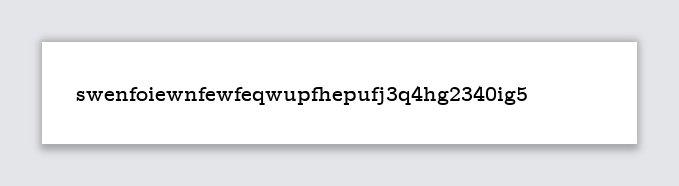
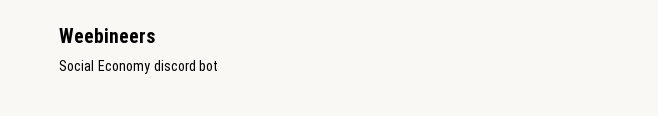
- swenfoiewnfewfeqwupfhepufj3q4hg2340ig5
+ Weebineers
+ Social Economy discord bot

